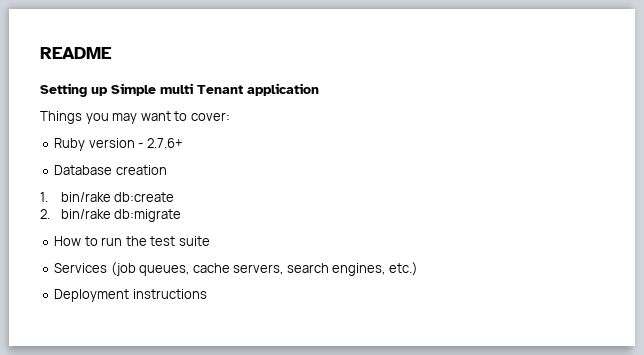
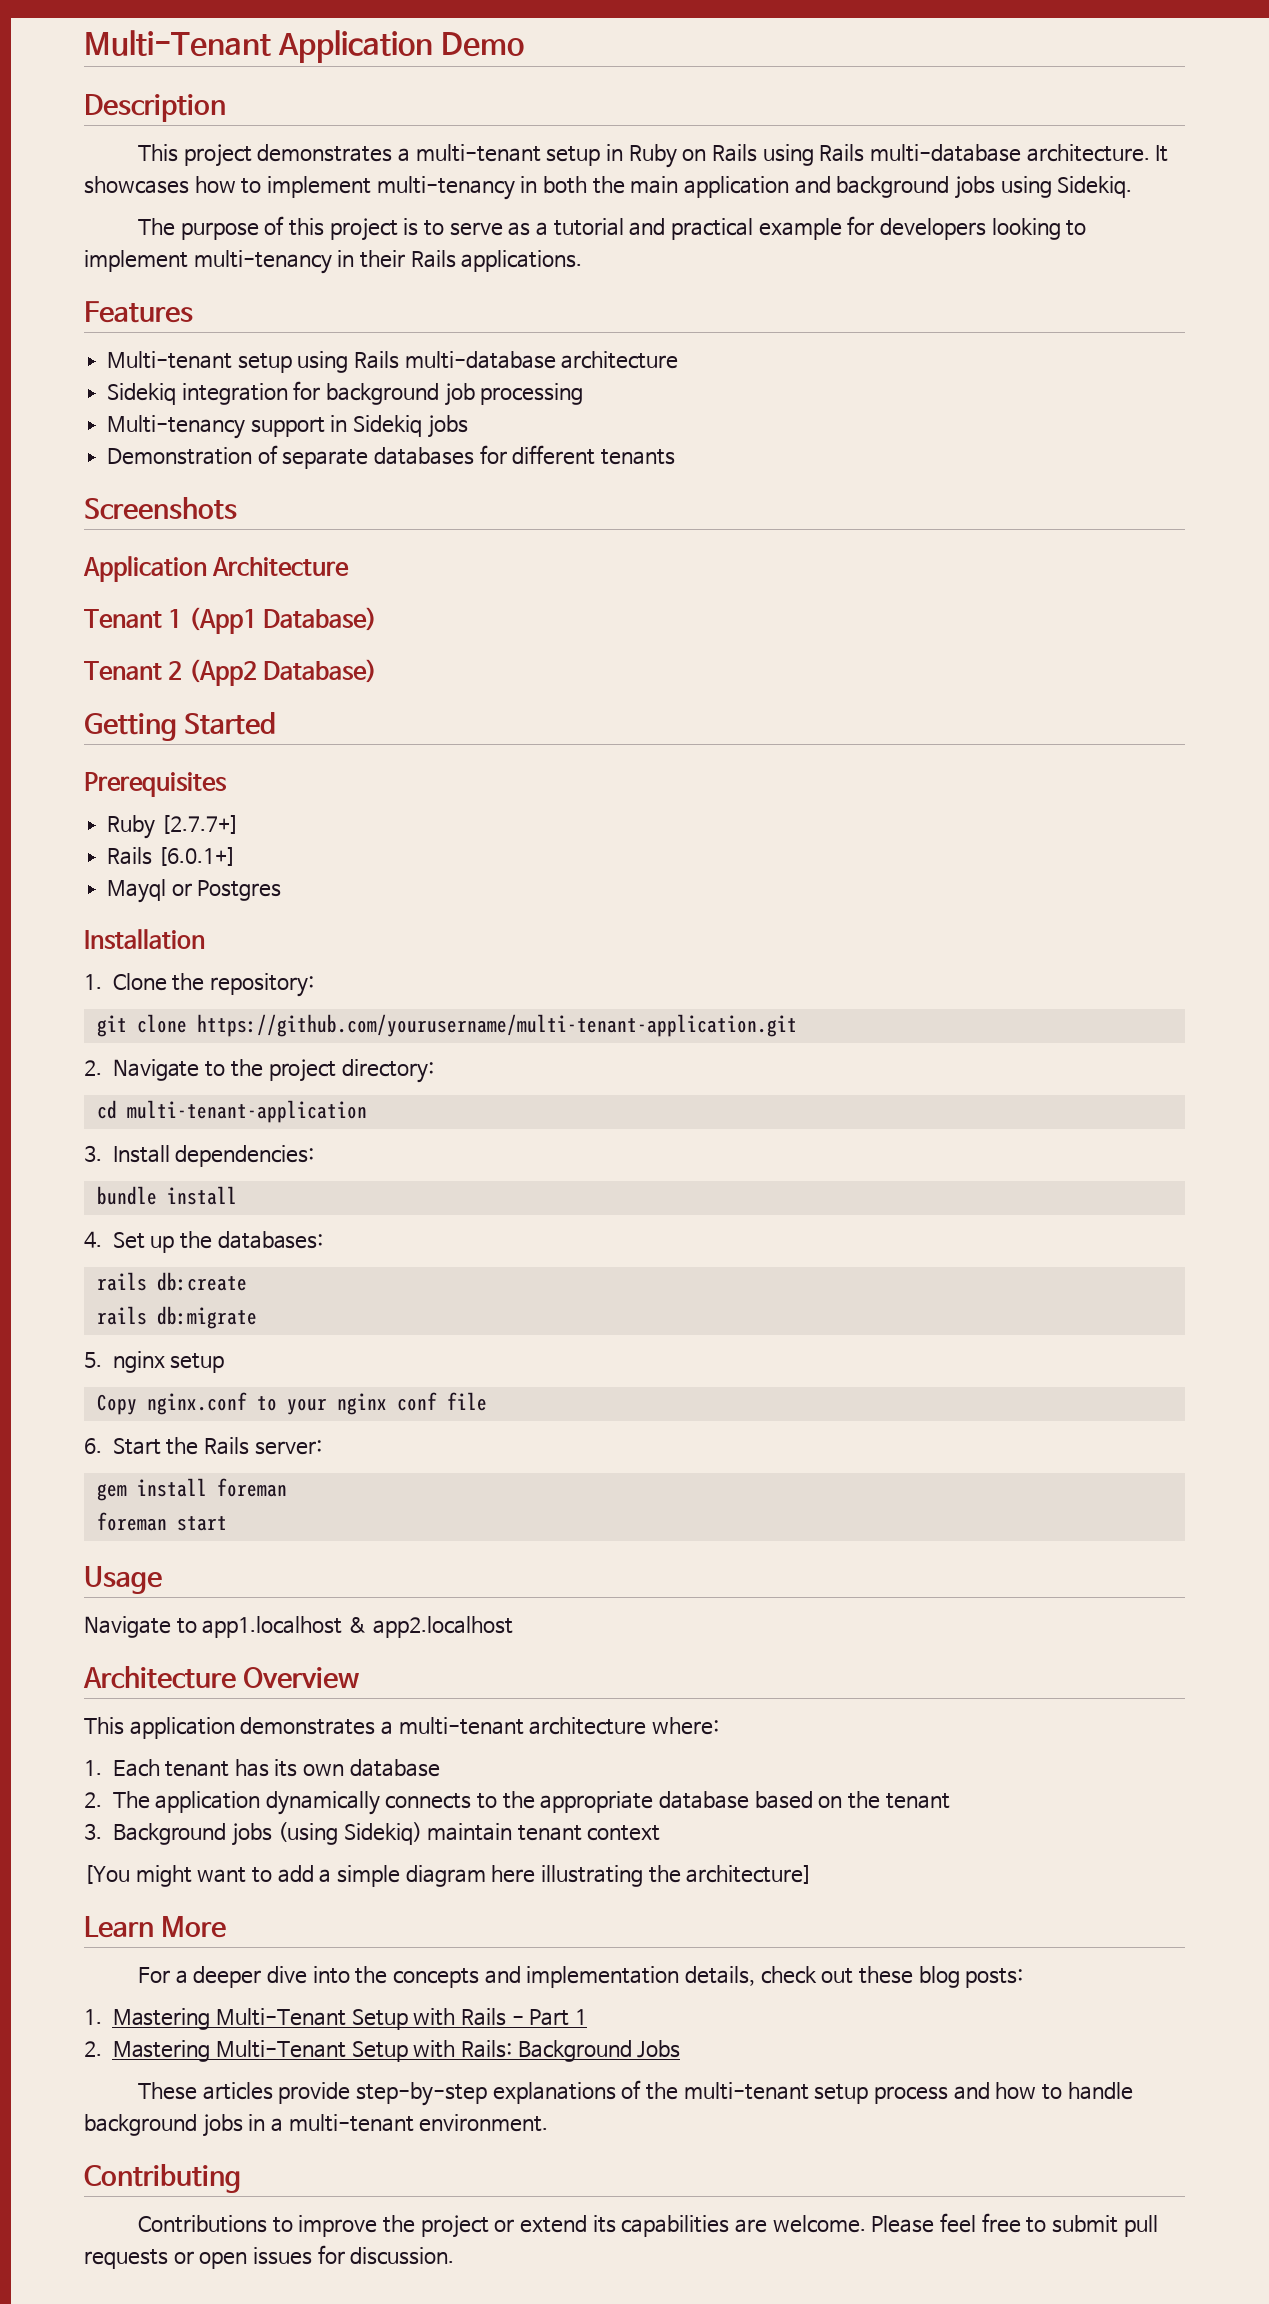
- README
- Setting up Simple multi Tenant application
- Things you may want to cover:
- Ruby version - 2.7.6+
- Database creation
- 1. bin/rake db:create
- 2. bin/rake db:migrate
- How to run the test suite
- Services (job queues, cache servers, search engines, etc.)
- Deployment instructions
+ Multi-Tenant Application Demo
+ Description
+ This project demonstrates a multi-tenant setup in Ruby on Rails using Rails multi-database architecture. It showcases how to implement multi-tenancy in both the main application and background jobs using Sidekiq.
+ The purpose of this project is to serve as a tutorial and practical example for developers looking to implement multi-tenancy in their Rails applications.
+ Features
+ Multi-tenant setup using Rails multi-database architecture
+ Sidekiq integration for background job processing
+ Multi-tenancy support in Sidekiq jobs
+ Demonstration of separate databases for different tenants
+ Screenshots
+ Application Architecture
+ Tenant 1 (App1 Database)
+ Tenant 2 (App2 Database)
+ Getting Started
+ Prerequisites
+ Ruby [2.7.7+]
+ Rails [6.0.1+]
+ Mayql or Postgres
+ Installation
+ 1. Clone the repository:
+ git clone https://github.com/yourusername/multi-tenant-application.git
+ 2. Navigate to the project directory:
+ cd multi-tenant-application
+ 3. Install dependencies:
+ bundle install
+ 4. Set up the databases:
+ rails db:create
+ rails db:migrate
+ 5. nginx setup
+ Copy nginx.conf to your nginx conf file
+ 6. Start the Rails server:
+ gem install foreman
+ foreman start
+ Usage
+ Navigate to app1.localhost & app2.localhost
+ Architecture Overview
+ This application demonstrates a multi-tenant architecture where:
+ 1. Each tenant has its own database
+ 2. The application dynamically connects to the appropriate database based on the tenant
+ 3. Background jobs (using Sidekiq) maintain tenant context
+ [You might want to add a simple diagram here illustrating the architecture]
+ Learn More
+ For a deeper dive into the concepts and implementation details, check out these blog posts:
+ 1. Mastering Multi-Tenant Setup with Rails - Part 1
+ 2. Mastering Multi-Tenant Setup with Rails: Background Jobs
+ These articles provide step-by-step explanations of the multi-tenant setup process and how to handle background jobs in a multi-tenant environment.
+ Contributing
+ Contributions to improve the project or extend its capabilities are welcome. Please feel free to submit pull requests or open issues for discussion.

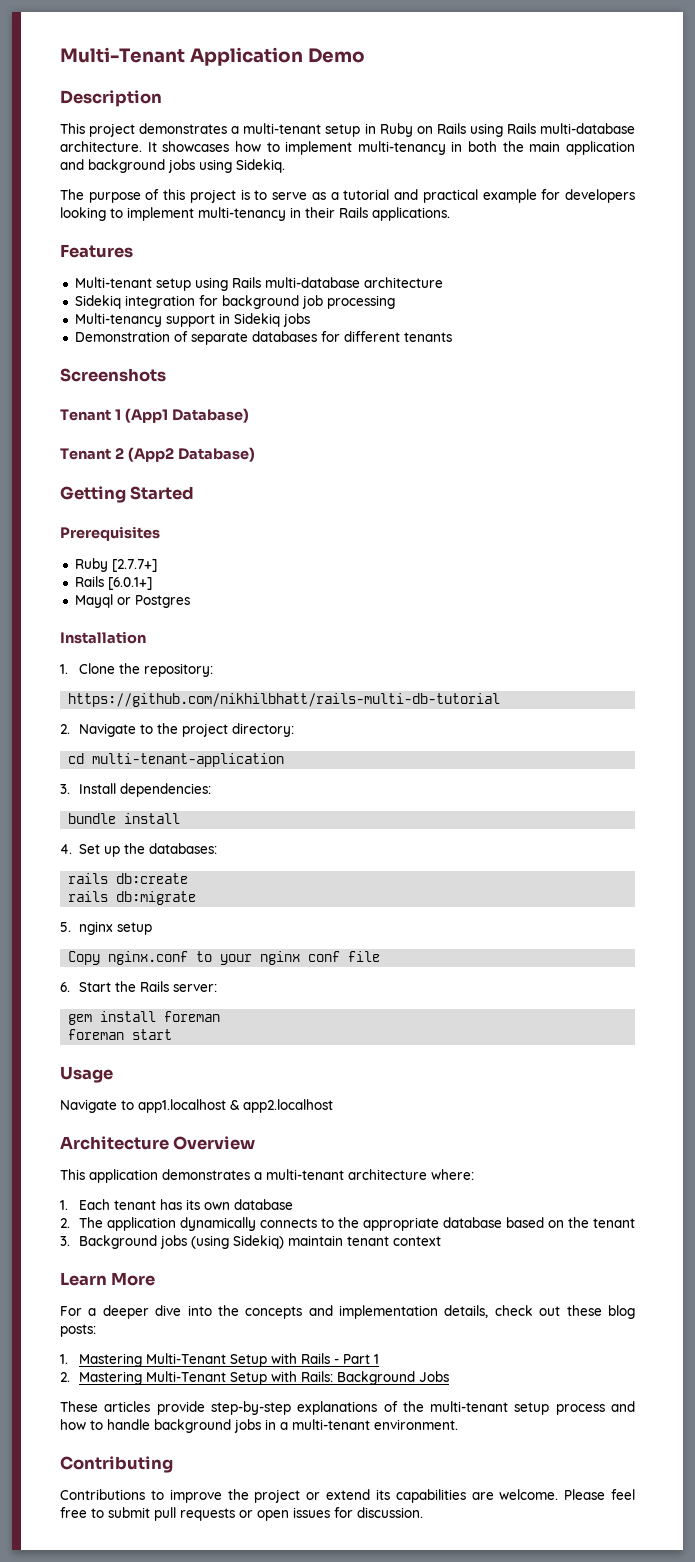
- Application Architecture
- git clone https://github.com/yourusername/multi-tenant-application.git
+ https://github.com/nikhilbhatt/rails-multi-db-tutorial
- [You might want to add a simple diagram here illustrating the architecture]

